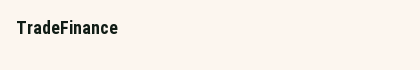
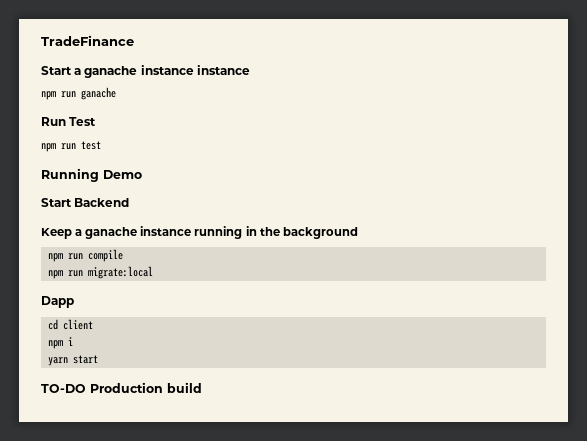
+ Start a ganache instance instance
+ npm run ganache
+ Run Test
+ npm run test
+ Running Demo
+ Start Backend
+ Keep a ganache instance running in the background
+ npm run compile
+ npm run migrate:local
+ Dapp
+ cd client
+ npm i
+ yarn start
+ TO-DO Production build

